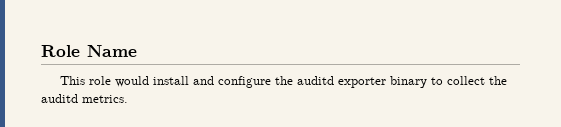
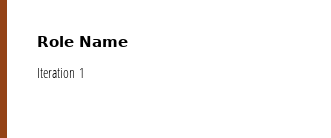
- This role would install and configure the auditd exporter binary to collect the auditd metrics.
+ Iteration 1

